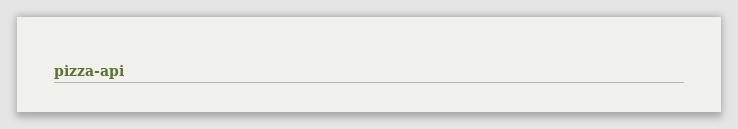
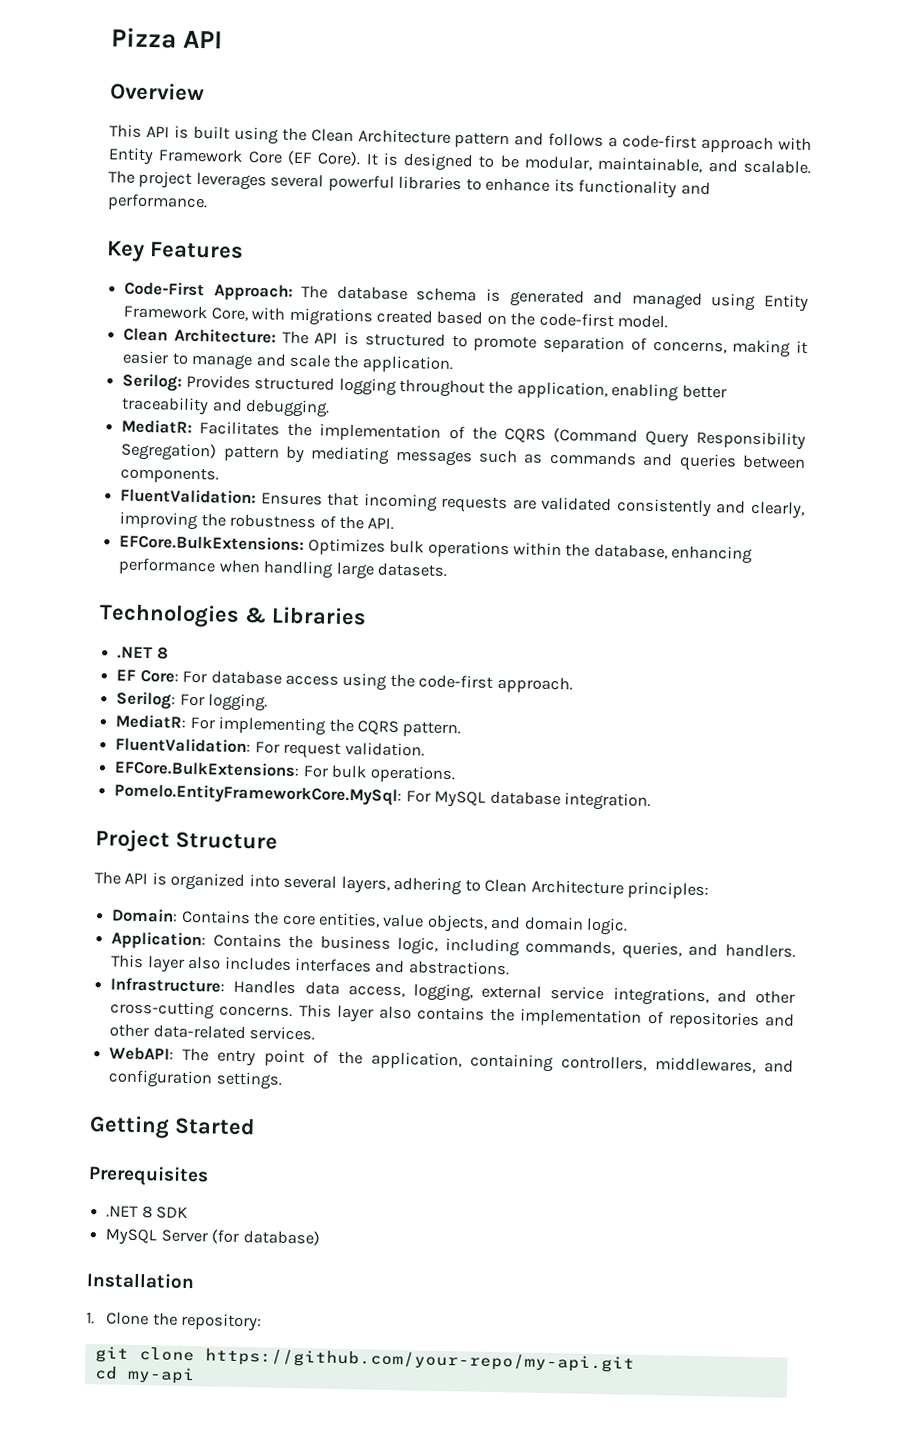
- pizza-api
+ Pizza API
+ Overview
+ This API is built using the Clean Architecture pattern and follows a code-first approach with Entity Framework Core (EF Core). It is designed to be modular, maintainable, and scalable. The project leverages several powerful libraries to enhance its functionality and performance.
+ Key Features
+ Code-First Approach: The database schema is generated and managed using Entity Framework Core, with migrations created based on the code-first model.
+ Clean Architecture: The API is structured to promote separation of concerns, making it easier to manage and scale the application.
+ Serilog: Provides structured logging throughout the application, enabling better traceability and debugging.
+ MediatR: Facilitates the implementation of the CQRS (Command Query Responsibility Segregation) pattern by mediating messages such as commands and queries between components.
+ FluentValidation: Ensures that incoming requests are validated consistently and clearly, improving the robustness of the API.
+ EFCore.BulkExtensions: Optimizes bulk operations within the database, enhancing performance when handling large datasets.
+ Technologies & Libraries
+ .NET 8
+ EF Core: For database access using the code-first approach.
+ Serilog: For logging.
+ MediatR: For implementing the CQRS pattern.
+ FluentValidation: For request validation.
+ EFCore.BulkExtensions: For bulk operations.
+ Pomelo.EntityFrameworkCore.MySql: For MySQL database integration.
+ Project Structure
+ The API is organized into several layers, adhering to Clean Architecture principles:
+ Domain: Contains the core entities, value objects, and domain logic.
+ Application: Contains the business logic, including commands, queries, and handlers. This layer also includes interfaces and abstractions.
+ Infrastructure: Handles data access, logging, external service integrations, and other cross-cutting concerns. This layer also contains the implementation of repositories and other data-related services.
+ WebAPI: The entry point of the application, containing controllers, middlewares, and configuration settings.
+ Getting Started
+ Prerequisites
+ .NET 8 SDK
+ MySQL Server (for database)
+ Installation
+ 1. Clone the repository:
+ git clone https://github.com/your-repo/my-api.git
+ cd my-api

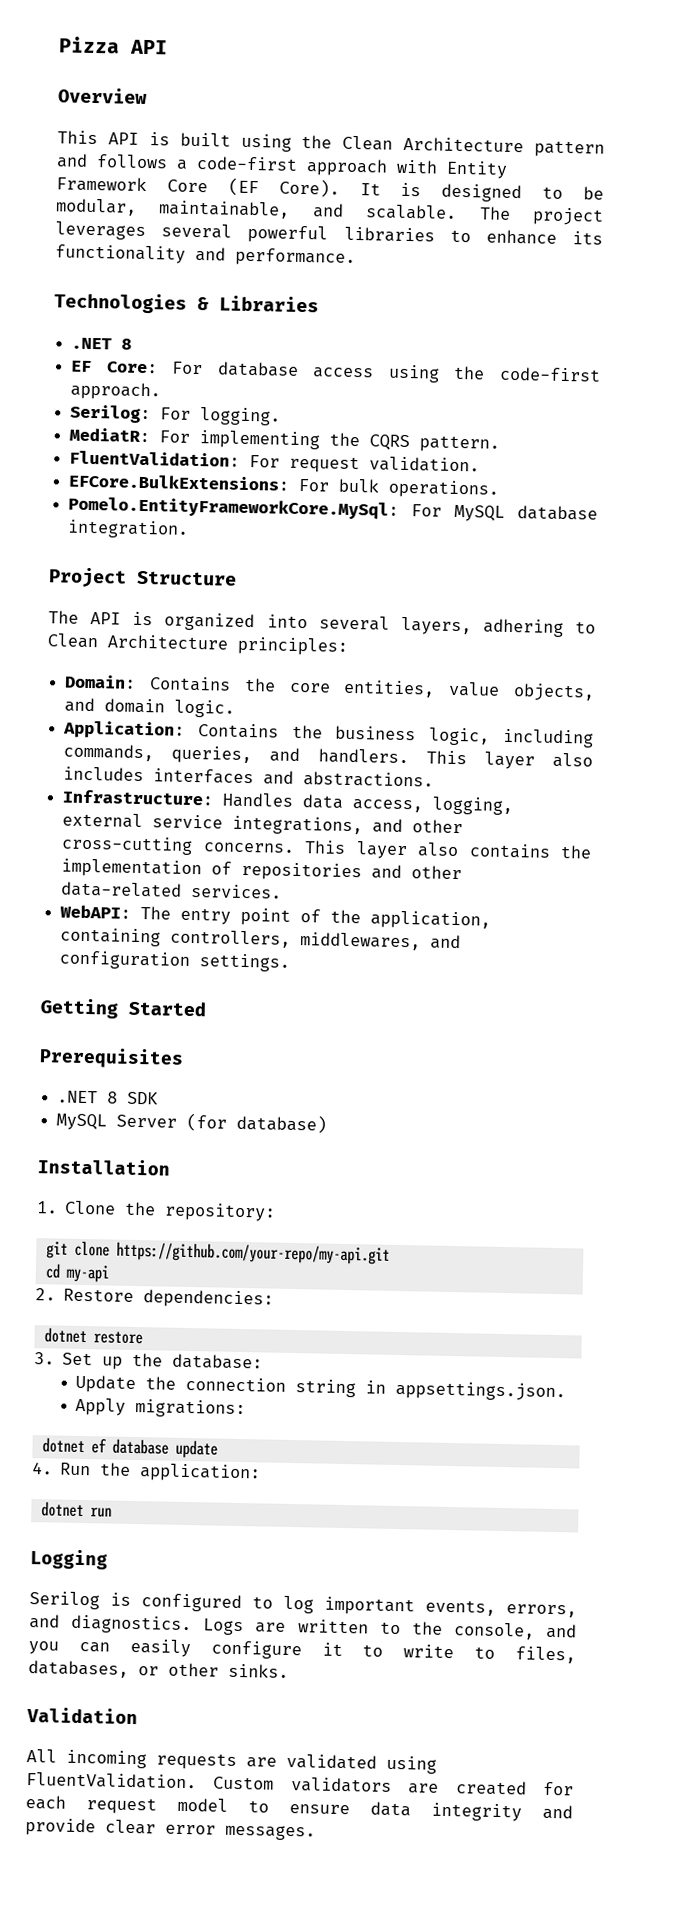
- Key Features
- Code-First Approach: The database schema is generated and managed using Entity Framework Core, with migrations created based on the code-first model.
- Clean Architecture: The API is structured to promote separation of concerns, making it easier to manage and scale the application.
- Serilog: Provides structured logging throughout the application, enabling better traceability and debugging.
- MediatR: Facilitates the implementation of the CQRS (Command Query Responsibility Segregation) pattern by mediating messages such as commands and queries between components.
- FluentValidation: Ensures that incoming requests are validated consistently and clearly, improving the robustness of the API.
- EFCore.BulkExtensions: Optimizes bulk operations within the database, enhancing performance when handling large datasets.
+ 2. Restore dependencies:
+ dotnet restore
+ 3. Set up the database:
+ Update the connection string in appsettings.json.
+ Apply migrations:
+ dotnet ef database update
+ 4. Run the application:
+ dotnet run
+ Logging
+ Serilog is configured to log important events, errors, and diagnostics. Logs are written to the console, and you can easily configure it to write to files, databases, or other sinks.
+ Validation
+ All incoming requests are validated using FluentValidation. Custom validators are created for each request model to ensure data integrity and provide clear error messages.

